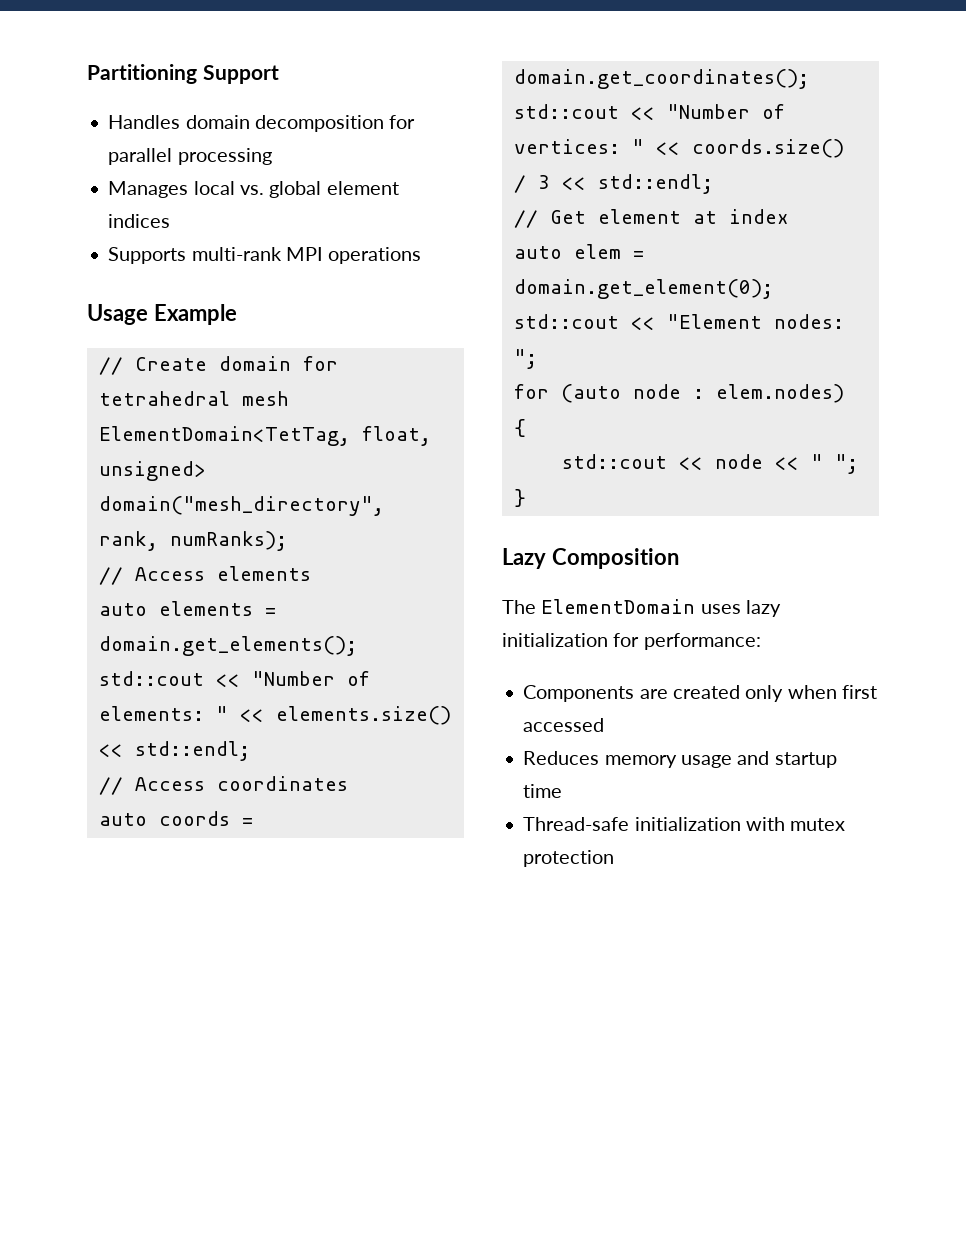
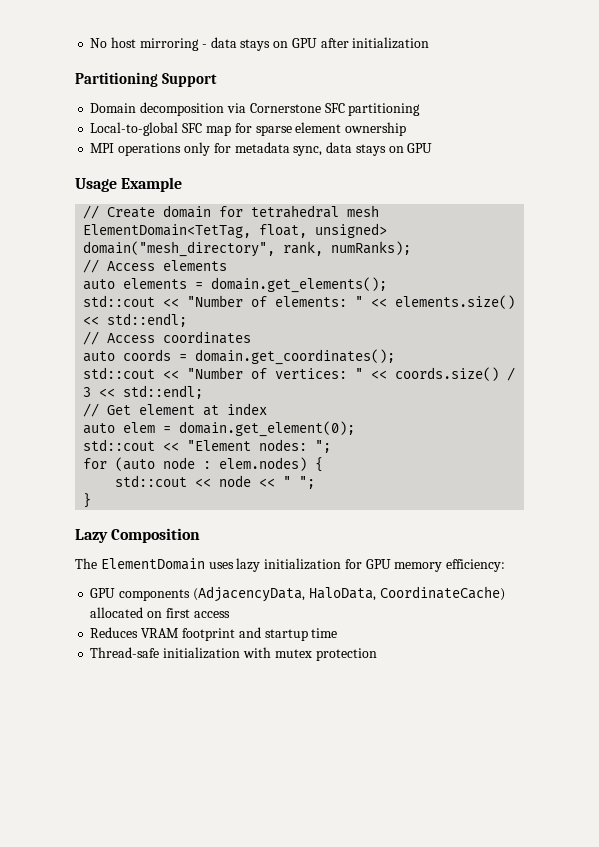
+ No host mirroring - data stays on GPU after initialization
  Partitioning Support
- Handles domain decomposition for parallel processing
- Manages local vs. global element indices
- Supports multi-rank MPI operations
+ Domain decomposition via Cornerstone SFC partitioning
+ Local-to-global SFC map for sparse element ownership
+ MPI operations only for metadata sync, data stays on GPU
- The ElementDomain uses lazy initialization for performance:
- Components are created only when first accessed
+ The ElementDomain uses lazy initialization for GPU memory efficiency:
+ GPU components (AdjacencyData, HaloData, CoordinateCache) allocated on first access
- Reduces memory usage and startup time
+ Reduces VRAM footprint and startup time

